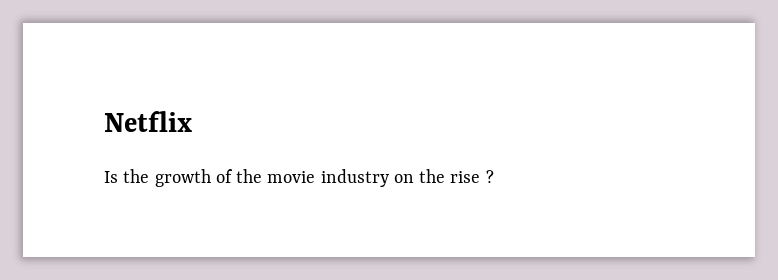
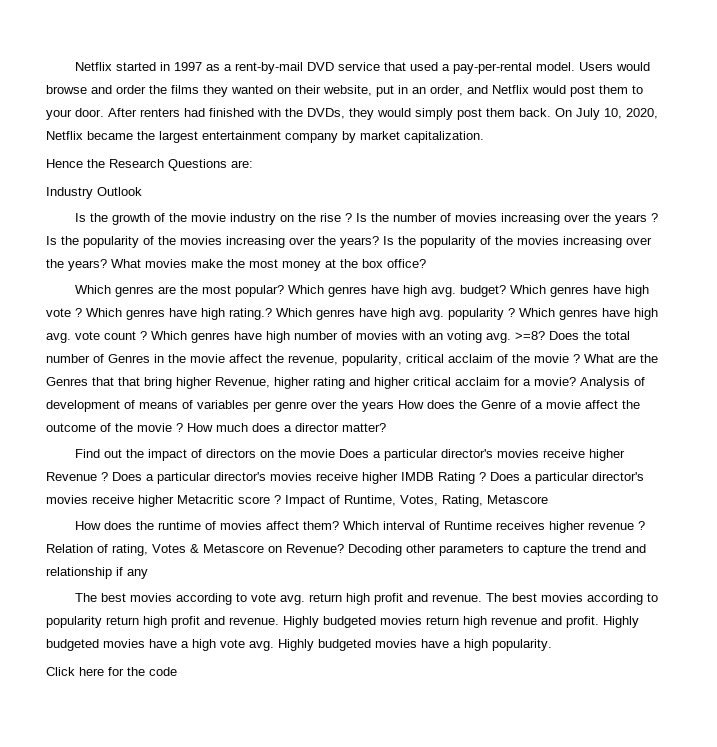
- Netflix
+ Netflix started in 1997 as a rent-by-mail DVD service that used a pay-per-rental model. Users would browse and order the films they wanted on their website, put in an order, and Netflix would post them to your door. After renters had finished with the DVDs, they would simply post them back. On July 10, 2020, Netflix became the largest entertainment company by market capitalization.
+ Hence the Research Questions are:
+ Industry Outlook
+ Is the number of movies increasing over the years ? Is the popularity of the movies increasing over the years? Is the popularity of the movies increasing over the years? What movies make the most money at the box office?
+ Which genres are the most popular? Which genres have high avg. budget? Which genres have high vote ? Which genres have high rating.? Which genres have high avg. popularity ? Which genres have high avg. vote count ? Which genres have high number of movies with an voting avg. >=8? Does the total number of Genres in the movie affect the revenue, popularity, critical acclaim of the movie ? What are the Genres that that bring higher Revenue, higher rating and higher critical acclaim for a movie? Analysis of development of means of variables per genre over the years How does the Genre of a movie affect the outcome of the movie ? How much does a director matter?
+ Find out the impact of directors on the movie Does a particular director's movies receive higher Revenue ? Does a particular director's movies receive higher IMDB Rating ? Does a particular director's movies receive higher Metacritic score ? Impact of Runtime, Votes, Rating, Metascore
+ How does the runtime of movies affect them? Which interval of Runtime receives higher revenue ? Relation of rating, Votes & Metascore on Revenue? Decoding other parameters to capture the trend and relationship if any
+ The best movies according to vote avg. return high profit and revenue. The best movies according to popularity return high profit and revenue. Highly budgeted movies return high revenue and profit. Highly budgeted movies have a high vote avg. Highly budgeted movies have a high popularity.
+ Click here for the code

